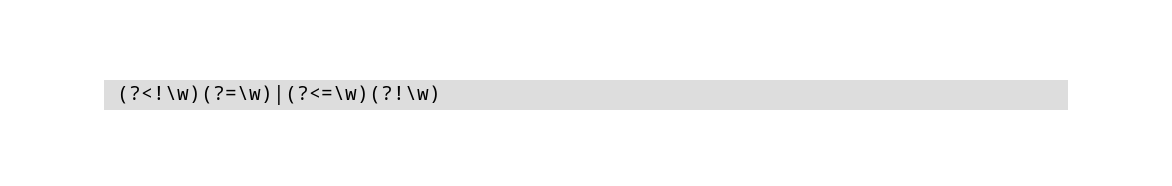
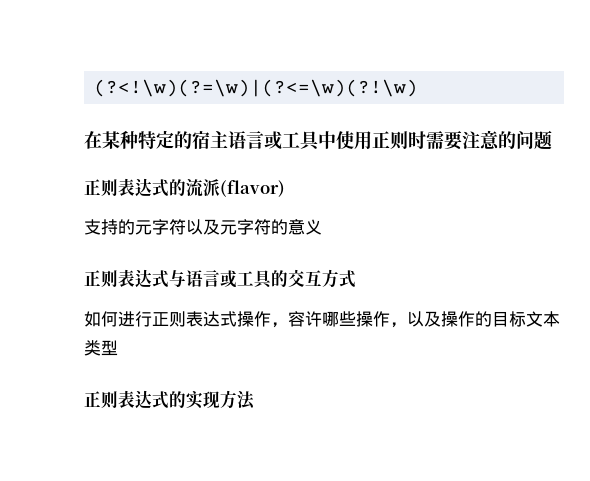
+ 在某种特定的宿主语言或工具中使用正则时需要注意的问题
+ 正则表达式的流派(flavor)
+ 支持的元字符以及元字符的意义
+ 正则表达式与语言或工具的交互方式
+ 如何进行正则表达式操作，容许哪些操作，以及操作的目标文本类型
+ 正则表达式的实现方法

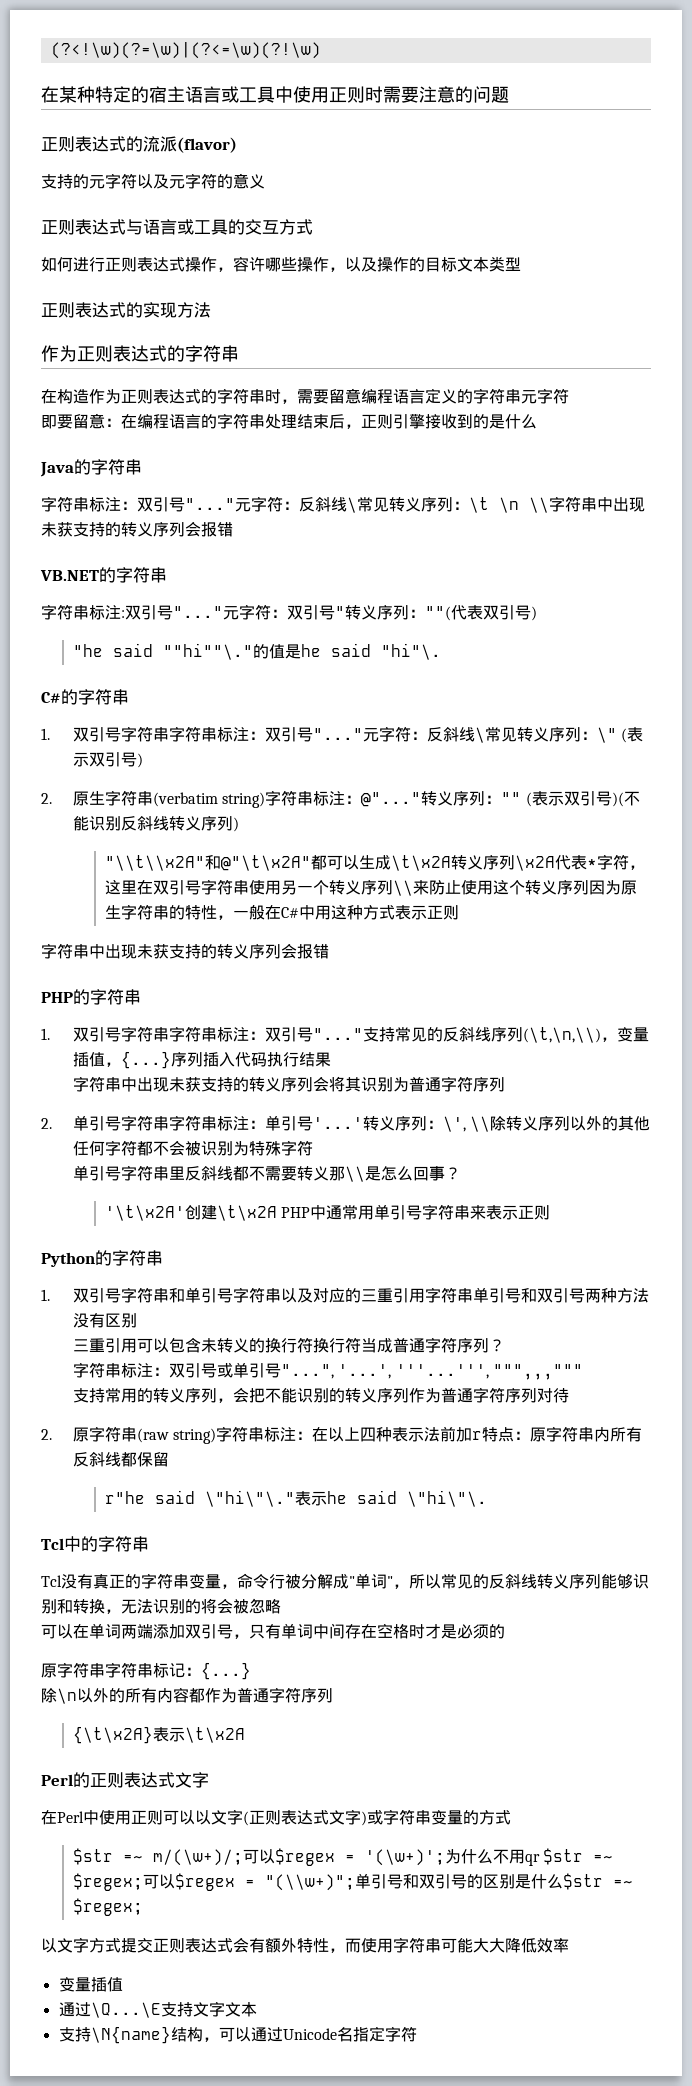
  正则表达式的实现方法
+ 作为正则表达式的字符串
+ 在构造作为正则表达式的字符串时，需要留意编程语言定义的字符串元字符
+ 即要留意：在编程语言的字符串处理结束后，正则引擎接收到的是什么
+ Java的字符串
+ 字符串标注：双引号"..."元字符：反斜线\常见转义序列：\t \n \\字符串中出现未获支持的转义序列会报错
+ VB.NET的字符串
+ 字符串标注:双引号"..."元字符：双引号"转义序列：""(代表双引号)
+ "he said ""hi""\."的值是he said "hi"\.
+ C#的字符串
+ 1.双引号字符串字符串标注：双引号"..."元字符：反斜线\常见转义序列：\" (表示双引号)
+ 2.原生字符串(verbatim string)字符串标注：@"..."转义序列："" (表示双引号)(不能识别反斜线转义序列)
+ "\\t\\x2A"和@"\t\x2A"都可以生成\t\x2A转义序列\x2A代表*字符，这里在双引号字符串使用另一个转义序列\\来防止使用这个转义序列因为原生字符串的特性，一般在C#中用这种方式表示正则
+ 字符串中出现未获支持的转义序列会报错
+ PHP的字符串
+ 1.双引号字符串字符串标注：双引号"..."支持常见的反斜线序列(\t,\n,\\)，变量插值，{...}序列插入代码执行结果
+ 字符串中出现未获支持的转义序列会将其识别为普通字符序列
+ 2.单引号字符串字符串标注：单引号'...'转义序列：\', \\除转义序列以外的其他任何字符都不会被识别为特殊字符
+ 单引号字符串里反斜线都不需要转义那\\是怎么回事？
+ '\t\x2A'创建\t\x2A PHP中通常用单引号字符串来表示正则
+ Python的字符串
+ 1.双引号字符串和单引号字符串以及对应的三重引用字符串单引号和双引号两种方法没有区别
+ 三重引用可以包含未转义的换行符换行符当成普通字符序列？
+ 字符串标注：双引号或单引号"...", '...', '''...''', """,,,"""
+ 支持常用的转义序列，会把不能识别的转义序列作为普通字符序列对待
+ 2.原字符串(raw string)字符串标注：在以上四种表示法前加r特点：原字符串内所有反斜线都保留
+ r"he said \"hi\"\."表示he said \"hi\"\.
+ Tcl中的字符串
+ Tcl没有真正的字符串变量，命令行被分解成"单词"，所以常见的反斜线转义序列能够识别和转换，无法识别的将会被忽略
+ 可以在单词两端添加双引号，只有单词中间存在空格时才是必须的
+ 原字符串字符串标记：{...}
+ 除\n以外的所有内容都作为普通字符序列
+ {\t\x2A}表示\t\x2A
+ Perl的正则表达式文字
+ 在Perl中使用正则可以以文字(正则表达式文字)或字符串变量的方式
+ $str =~ m/(\w+)/;可以$regex = '(\w+)';为什么不用qr $str =~ $regex;可以$regex = "(\\w+)";单引号和双引号的区别是什么$str =~ $regex;
+ 以文字方式提交正则表达式会有额外特性，而使用字符串可能大大降低效率
+ 变量插值
+ 通过\Q...\E支持文字文本
+ 支持\N{name}结构，可以通过Unicode名指定字符

